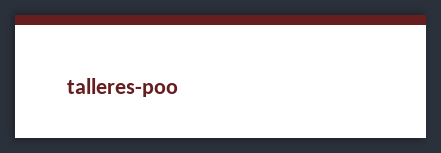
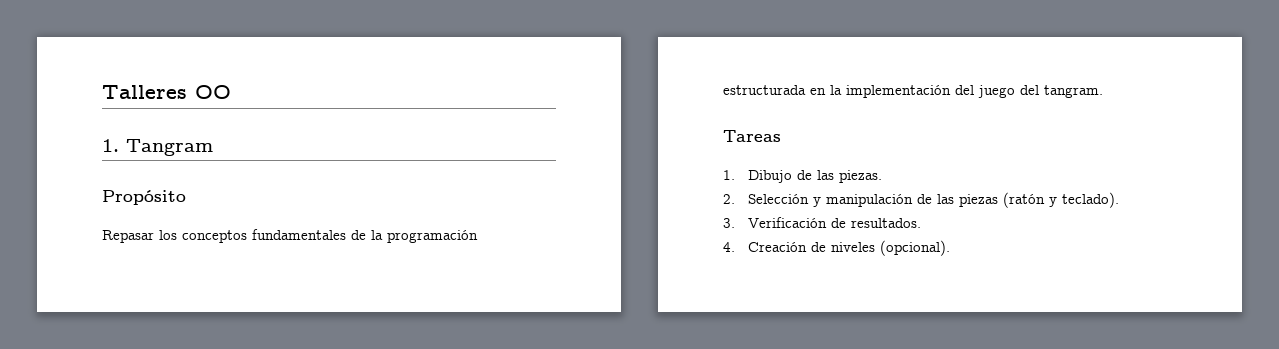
- talleres-poo
+ Talleres OO
+ 1. Tangram
+ Propósito
+ Repasar los conceptos fundamentales de la programación estructurada en la implementación del juego del tangram.
+ Tareas
+ 1. Dibujo de las piezas.
+ 2. Selección y manipulación de las piezas (ratón y teclado).
+ 3. Verificación de resultados.
+ 4. Creación de niveles (opcional).

